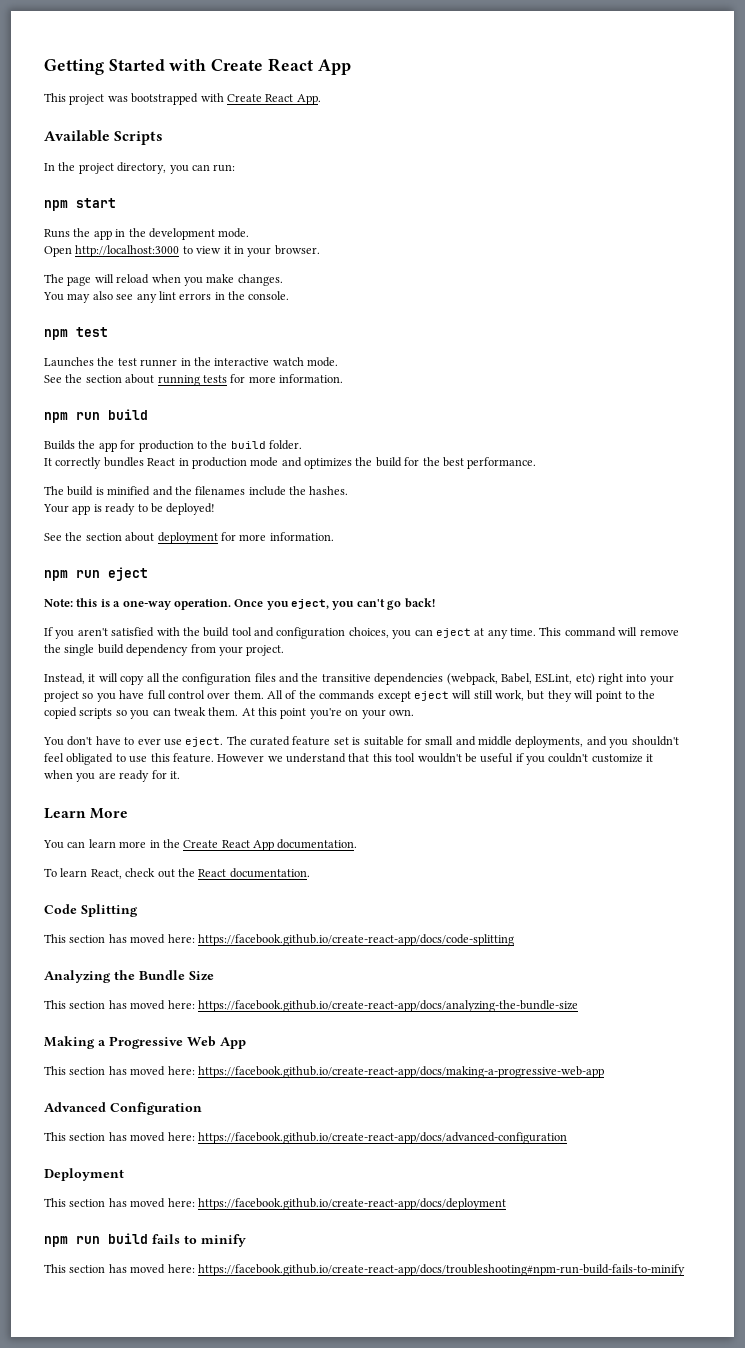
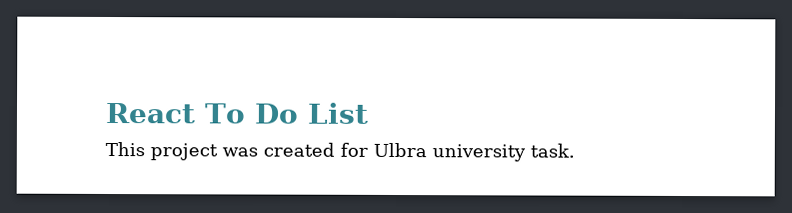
- Getting Started with Create React App
- This project was bootstrapped with Create React App.
- Available Scripts
- In the project directory, you can run:
- npm start
- Runs the app in the development mode.
- Open http://localhost:3000 to view it in your browser.
- The page will reload when you make changes.
- You may also see any lint errors in the console.
- npm test
- Launches the test runner in the interactive watch mode.
- See the section about running tests for more information.
- npm run build
- Builds the app for production to the build folder.
- It correctly bundles React in production mode and optimizes the build for the best performance.
- The build is minified and the filenames include the hashes.
- Your app is ready to be deployed!
- See the section about deployment for more information.
- npm run eject
- Note: this is a one-way operation. Once you eject, you can't go back!
- If you aren't satisfied with the build tool and configuration choices, you can eject at any time. This command will remove the single build dependency from your project.
- Instead, it will copy all the configuration files and the transitive dependencies (webpack, Babel, ESLint, etc) right into your project so you have full control over them. All of the commands except eject will still work, but they will point to the copied scripts so you can tweak them. At this point you're on your own.
- You don't have to ever use eject. The curated feature set is suitable for small and middle deployments, and you shouldn't feel obligated to use this feature. However we understand that this tool wouldn't be useful if you couldn't customize it when you are ready for it.
- Learn More
- You can learn more in the Create React App documentation.
- To learn React, check out the React documentation.
- Code Splitting
- This section has moved here: https://facebook.github.io/create-react-app/docs/code-splitting
- Analyzing the Bundle Size
- This section has moved here: https://facebook.github.io/create-react-app/docs/analyzing-the-bundle-size
- Making a Progressive Web App
- This section has moved here: https://facebook.github.io/create-react-app/docs/making-a-progressive-web-app
- Advanced Configuration
- This section has moved here: https://facebook.github.io/create-react-app/docs/advanced-configuration
- Deployment
- This section has moved here: https://facebook.github.io/create-react-app/docs/deployment
- npm run build fails to minify
- This section has moved here: https://facebook.github.io/create-react-app/docs/troubleshooting#npm-run-build-fails-to-minify
+ React To Do List
+ This project was created for Ulbra university task.

